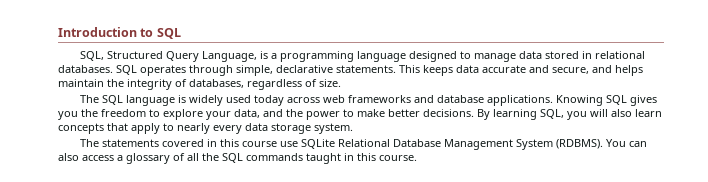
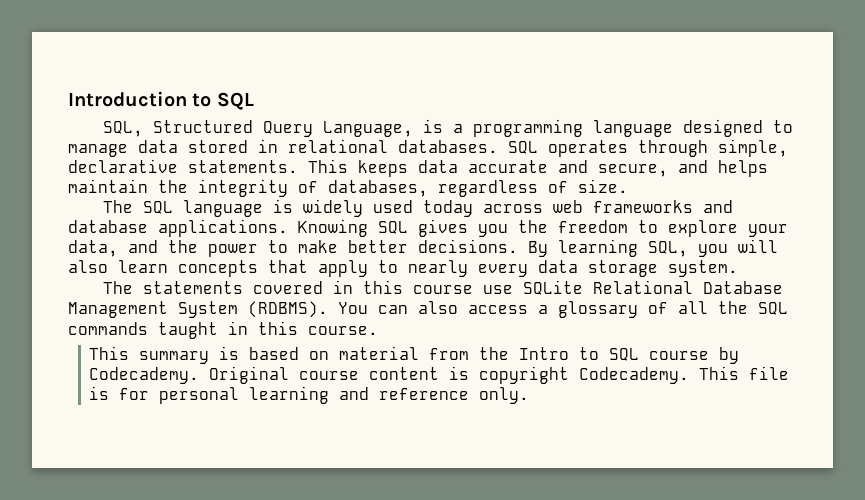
+ This summary is based on material from the Intro to SQL course by Codecademy. Original course content is copyright Codecademy. This file is for personal learning and reference only.

